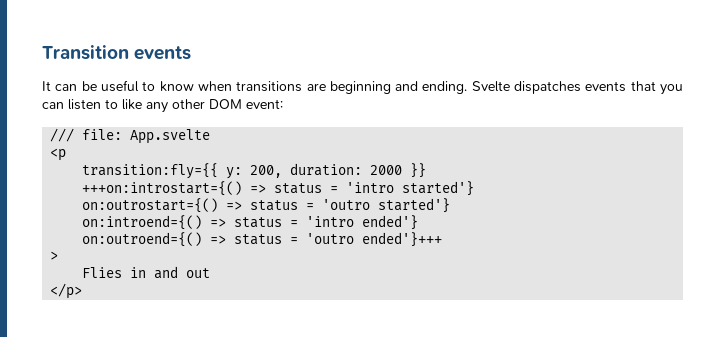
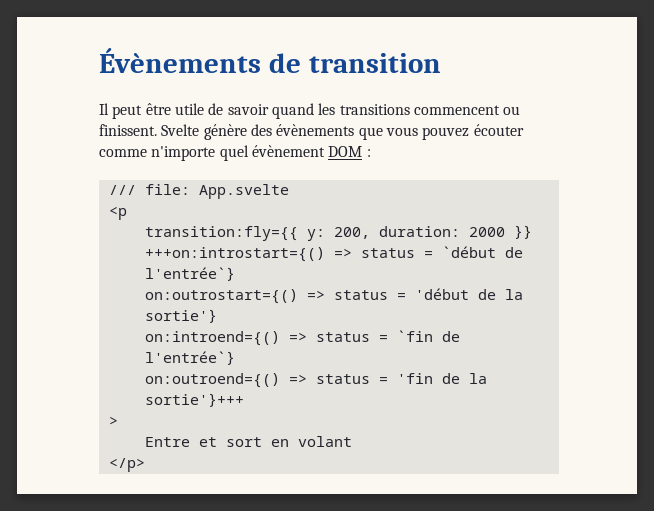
- Transition events
- It can be useful to know when transitions are beginning and ending. Svelte dispatches events that you can listen to like any other DOM event:
+ Évènements de transition
+ Il peut être utile de savoir quand les transitions commencent ou finissent. Svelte génère des évènements que vous pouvez écouter comme n'importe quel évènement DOM :
- +++on:introstart={() => status = 'intro started'}
+ +++on:introstart={() => status = `début de l'entrée`}
- on:outrostart={() => status = 'outro started'}
+ on:outrostart={() => status = 'début de la sortie'}
- on:introend={() => status = 'intro ended'}
+ on:introend={() => status = `fin de l'entrée`}
- on:outroend={() => status = 'outro ended'}+++
+ on:outroend={() => status = 'fin de la sortie'}+++
  >
- Flies in and out
+ Entre et sort en volant

